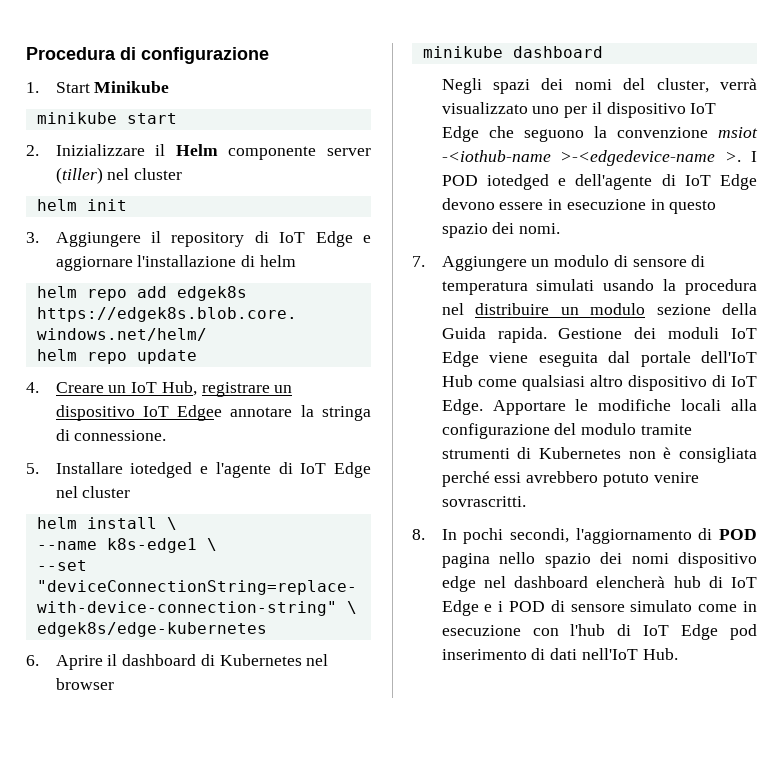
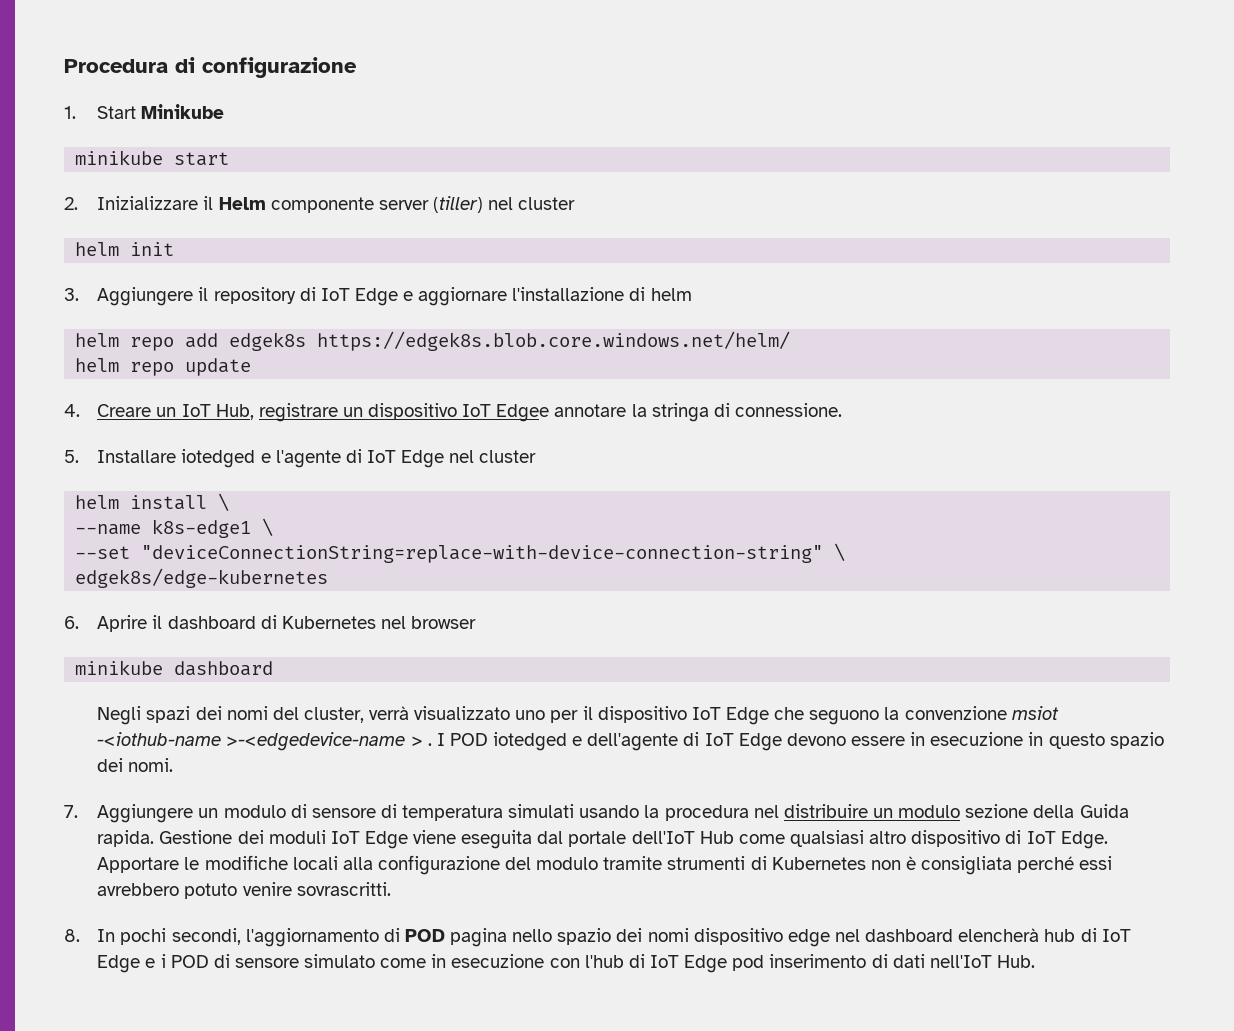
- Negli spazi dei nomi del cluster, verrà visualizzato uno per il dispositivo IoT Edge che seguono la convenzione msiot -<iothub-name >-<edgedevice-name >.
+ Negli spazi dei nomi del cluster, verrà visualizzato uno per il dispositivo IoT Edge che seguono la convenzione msiot -<iothub-name >-<edgedevice-name > .

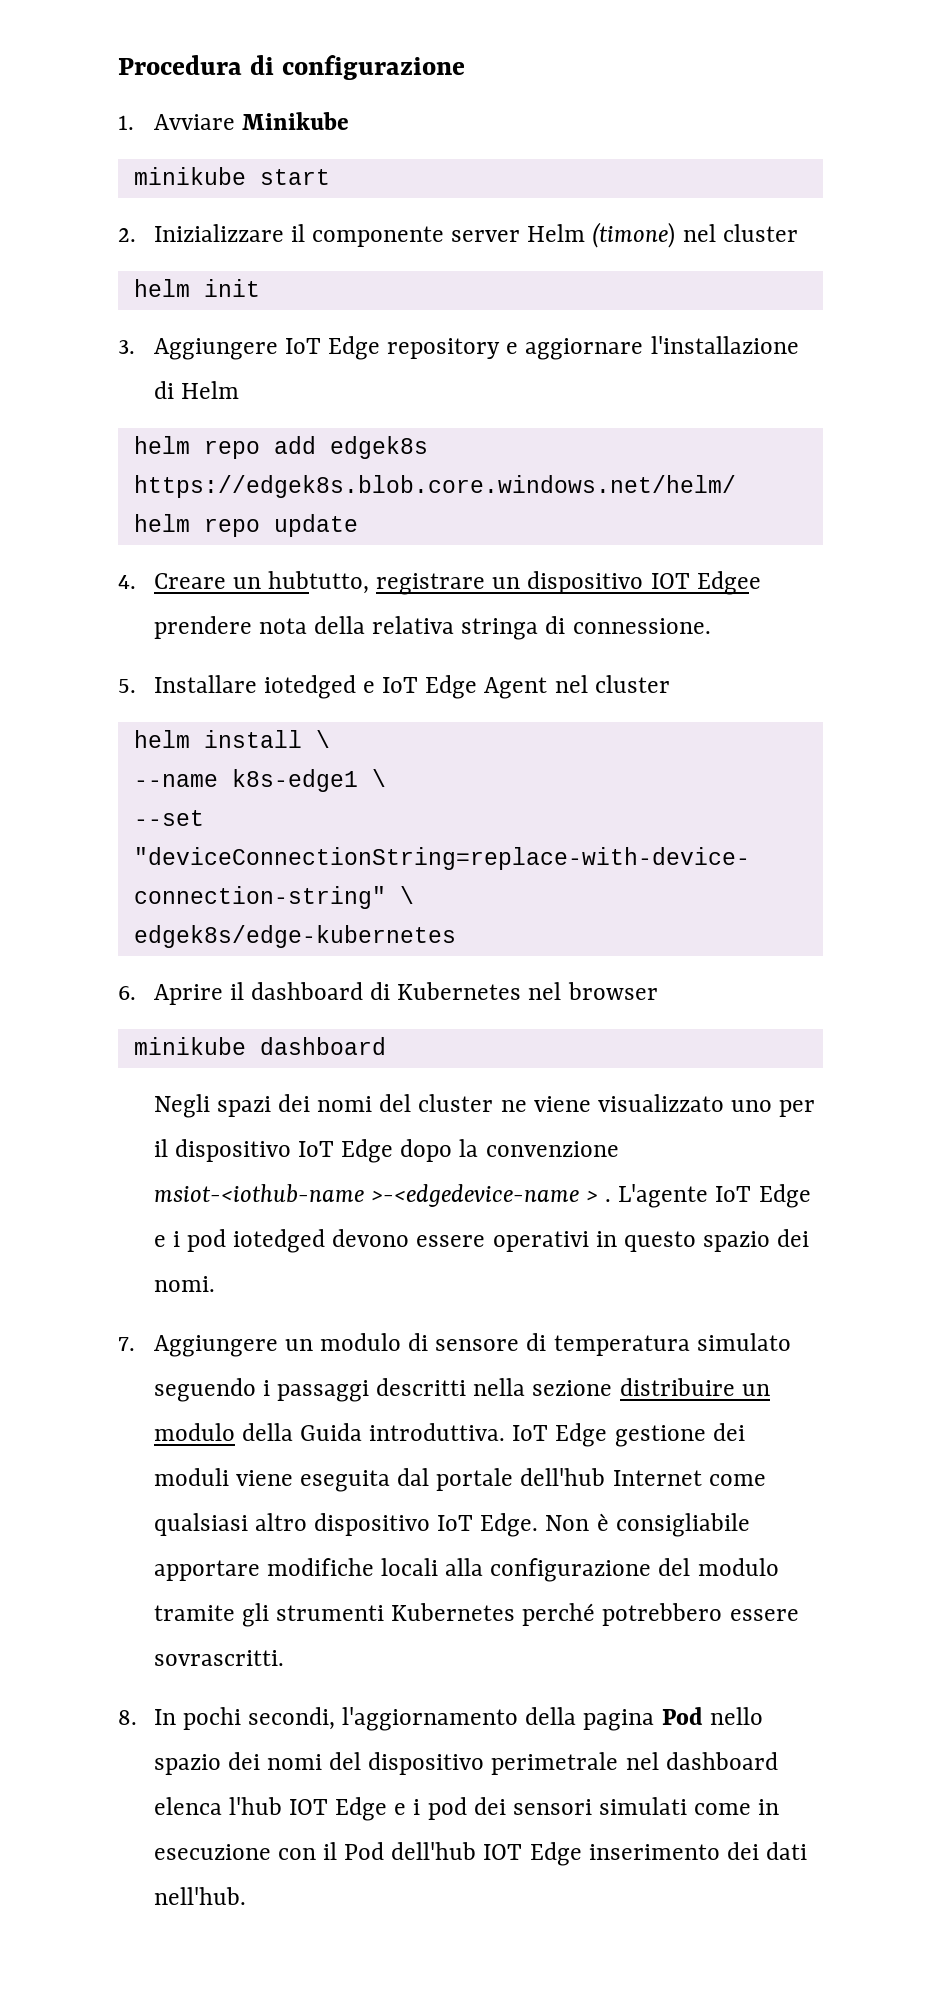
- 1. Start Minikube
+ 1. Avviare Minikube
- 2. Inizializzare il Helm componente server (tiller) nel cluster
+ 2. Inizializzare il componente server Helm (timone) nel cluster
- 3. Aggiungere il repository di IoT Edge e aggiornare l'installazione di helm
+ 3. Aggiungere IoT Edge repository e aggiornare l'installazione di Helm
- 4. Creare un IoT Hub, registrare un dispositivo IoT Edgee annotare la stringa di connessione.
+ 4. Creare un hubtutto, registrare un dispositivo IOT Edgee prendere nota della relativa stringa di connessione.
- 5. Installare iotedged e l'agente di IoT Edge nel cluster
+ 5. Installare iotedged e IoT Edge Agent nel cluster
- Negli spazi dei nomi del cluster, verrà visualizzato uno per il dispositivo IoT Edge che seguono la convenzione msiot -<iothub-name >-<edgedevice-name > . I POD iotedged e dell'agente di IoT Edge devono essere in esecuzione in questo spazio dei nomi.
+ Negli spazi dei nomi del cluster ne viene visualizzato uno per il dispositivo IoT Edge dopo la convenzione msiot-<iothub-name >-<edgedevice-name > . L'agente IoT Edge e i pod iotedged devono essere operativi in questo spazio dei nomi.
- 7. Aggiungere un modulo di sensore di temperatura simulati usando la procedura nel distribuire un modulo sezione della Guida rapida. Gestione dei moduli IoT Edge viene eseguita dal portale dell'IoT Hub come qualsiasi altro dispositivo di IoT Edge.
+ 7. Aggiungere un modulo di sensore di temperatura simulato seguendo i passaggi descritti nella sezione distribuire un modulo della Guida introduttiva. IoT Edge gestione dei moduli viene eseguita dal portale dell'hub Internet come qualsiasi altro dispositivo IoT Edge.
- Apportare le modifiche locali alla configurazione del modulo tramite strumenti di Kubernetes non è consigliata perché essi avrebbero potuto venire sovrascritti.
+ Non è consigliabile apportare modifiche locali alla configurazione del modulo tramite gli strumenti Kubernetes perché potrebbero essere sovrascritti.
- 8. In pochi secondi, l'aggiornamento di POD pagina nello spazio dei nomi dispositivo edge nel dashboard elencherà hub di IoT Edge e i POD di sensore simulato come in esecuzione con l'hub di IoT Edge pod inserimento di dati nell'IoT Hub.
+ 8. In pochi secondi, l'aggiornamento della pagina Pod nello spazio dei nomi del dispositivo perimetrale nel dashboard elenca l'hub IOT Edge e i pod dei sensori simulati come in esecuzione con il Pod dell'hub IOT Edge inserimento dei dati nell'hub.

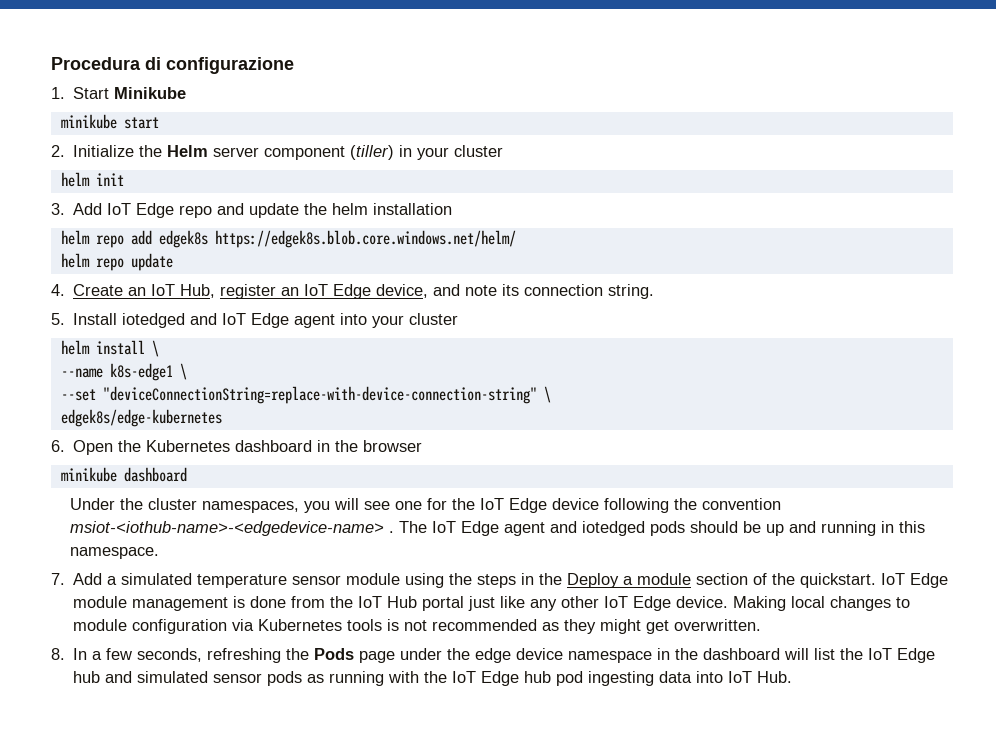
- 1. Avviare Minikube
+ 1. Start Minikube
- 2. Inizializzare il componente server Helm (timone) nel cluster
+ 2. Initialize the Helm server component (tiller) in your cluster
- 3. Aggiungere IoT Edge repository e aggiornare l'installazione di Helm
+ 3. Add IoT Edge repo and update the helm installation
- 4. Creare un hubtutto, registrare un dispositivo IOT Edgee prendere nota della relativa stringa di connessione.
- 5. Installare iotedged e IoT Edge Agent nel cluster
+ 4. Create an IoT Hub, register an IoT Edge device, and note its connection string.
+ 5. Install iotedged and IoT Edge agent into your cluster
- 6. Aprire il dashboard di Kubernetes nel browser
+ 6. Open the Kubernetes dashboard in the browser
  minikube dashboard
- Negli spazi dei nomi del cluster ne viene visualizzato uno per il dispositivo IoT Edge dopo la convenzione msiot-<iothub-name >-<edgedevice-name > . L'agente IoT Edge e i pod iotedged devono essere operativi in questo spazio dei nomi.
- 7. Aggiungere un modulo di sensore di temperatura simulato seguendo i passaggi descritti nella sezione distribuire un modulo della Guida introduttiva. IoT Edge gestione dei moduli viene eseguita dal portale dell'hub Internet come qualsiasi altro dispositivo IoT Edge. Non è consigliabile apportare modifiche locali alla configurazione del modulo tramite gli strumenti Kubernetes perché potrebbero essere sovrascritti.
- 8. In pochi secondi, l'aggiornamento della pagina Pod nello spazio dei nomi del dispositivo perimetrale nel dashboard elenca l'hub IOT Edge e i pod dei sensori simulati come in esecuzione con il Pod dell'hub IOT Edge inserimento dei dati nell'hub.
+ Under the cluster namespaces, you will see one for the IoT Edge device following the convention msiot-<iothub-name>-<edgedevice-name> . The IoT Edge agent and iotedged pods should be up and running in this namespace.
+ 7. Add a simulated temperature sensor module using the steps in the Deploy a module section of the quickstart. IoT Edge module management is done from the IoT Hub portal just like any other IoT Edge device. Making local changes to module configuration via Kubernetes tools is not recommended as they might get overwritten.
+ 8. In a few seconds, refreshing the Pods page under the edge device namespace in the dashboard will list the IoT Edge hub and simulated sensor pods as running with the IoT Edge hub pod ingesting data into IoT Hub.

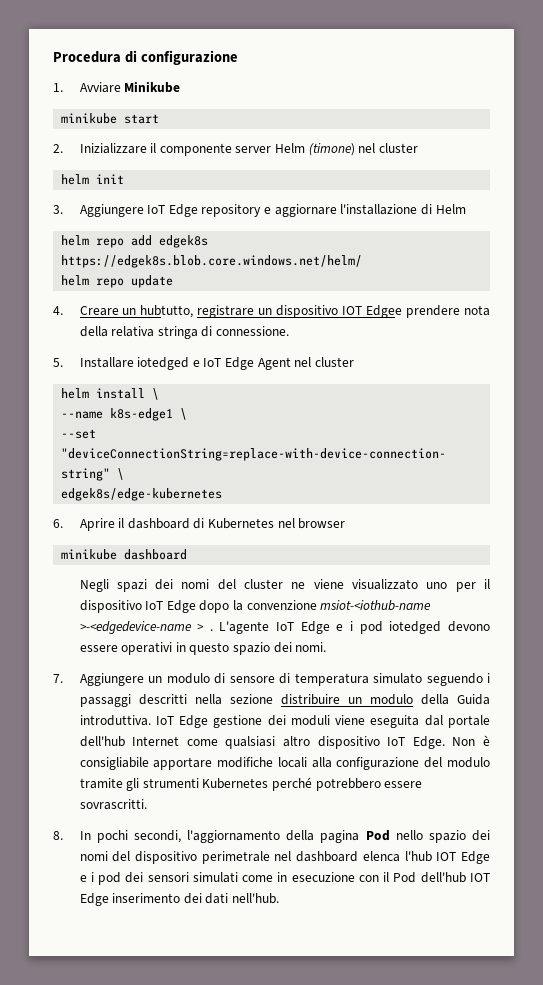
- 1. Start Minikube
+ 1. Avviare Minikube
- 2. Initialize the Helm server component (tiller) in your cluster
+ 2. Inizializzare il componente server Helm (timone) nel cluster
- 3. Add IoT Edge repo and update the helm installation
+ 3. Aggiungere IoT Edge repository e aggiornare l'installazione di Helm
- 4. Create an IoT Hub, register an IoT Edge device, and note its connection string.
- 5. Install iotedged and IoT Edge agent into your cluster
+ 4. Creare un hubtutto, registrare un dispositivo IOT Edgee prendere nota della relativa stringa di connessione.
+ 5. Installare iotedged e IoT Edge Agent nel cluster
- 6. Open the Kubernetes dashboard in the browser
+ 6. Aprire il dashboard di Kubernetes nel browser
  minikube dashboard
- Under the cluster namespaces, you will see one for the IoT Edge device following the convention msiot-<iothub-name>-<edgedevice-name> . The IoT Edge agent and iotedged pods should be up and running in this namespace.
- 7. Add a simulated temperature sensor module using the steps in the Deploy a module section of the quickstart. IoT Edge module management is done from the IoT Hub portal just like any other IoT Edge device. Making local changes to module configuration via Kubernetes tools is not recommended as they might get overwritten.
- 8. In a few seconds, refreshing the Pods page under the edge device namespace in the dashboard will list the IoT Edge hub and simulated sensor pods as running with the IoT Edge hub pod ingesting data into IoT Hub.
+ Negli spazi dei nomi del cluster ne viene visualizzato uno per il dispositivo IoT Edge dopo la convenzione msiot-<iothub-name >-<edgedevice-name > . L'agente IoT Edge e i pod iotedged devono essere operativi in questo spazio dei nomi.
+ 7. Aggiungere un modulo di sensore di temperatura simulato seguendo i passaggi descritti nella sezione distribuire un modulo della Guida introduttiva. IoT Edge gestione dei moduli viene eseguita dal portale dell'hub Internet come qualsiasi altro dispositivo IoT Edge. Non è consigliabile apportare modifiche locali alla configurazione del modulo tramite gli strumenti Kubernetes perché potrebbero essere sovrascritti.
+ 8. In pochi secondi, l'aggiornamento della pagina Pod nello spazio dei nomi del dispositivo perimetrale nel dashboard elenca l'hub IOT Edge e i pod dei sensori simulati come in esecuzione con il Pod dell'hub IOT Edge inserimento dei dati nell'hub.

